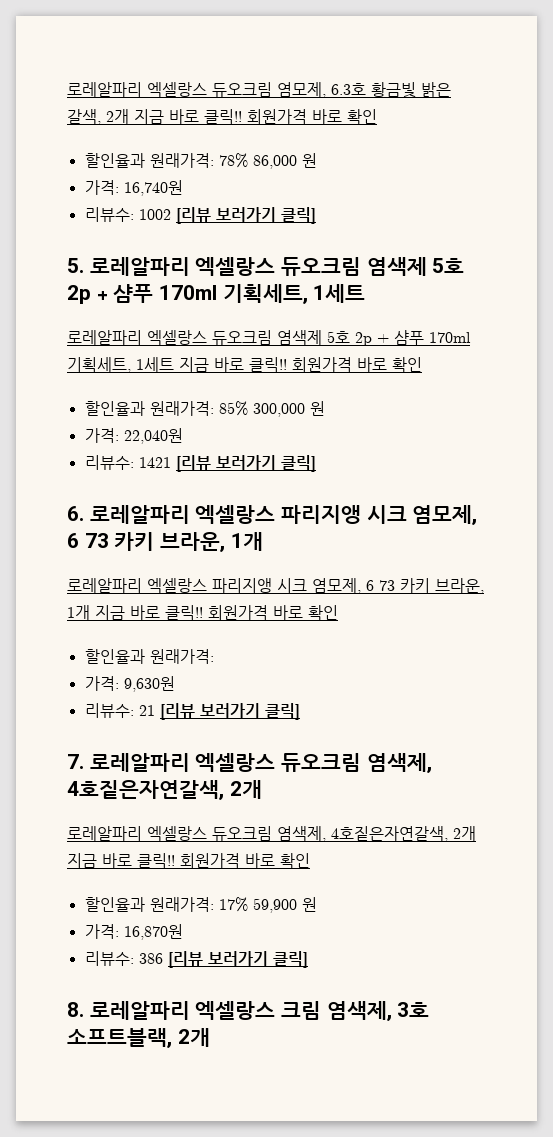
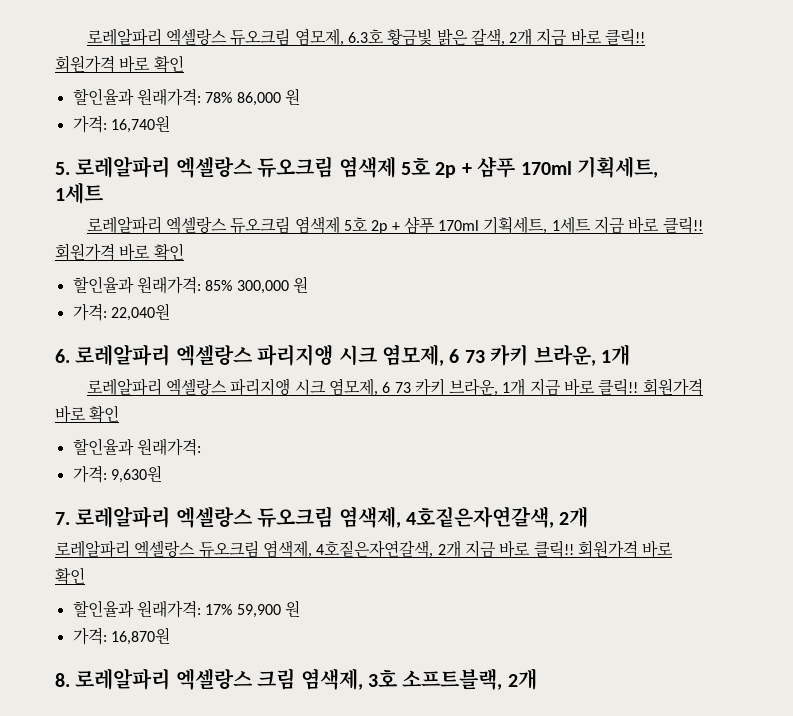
- 리뷰수: 1002 [리뷰 보러가기 클릭]
- 리뷰수: 1421 [리뷰 보러가기 클릭]
- 리뷰수: 21 [리뷰 보러가기 클릭]
- 리뷰수: 386 [리뷰 보러가기 클릭]

